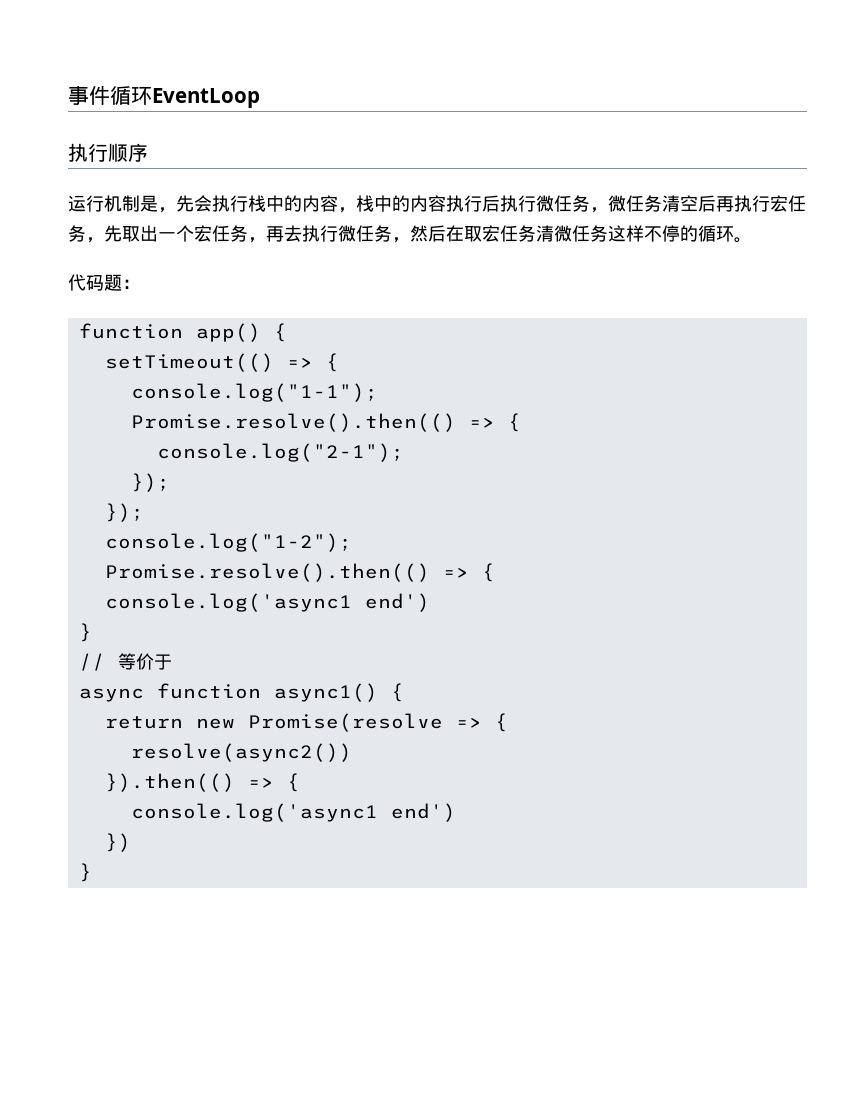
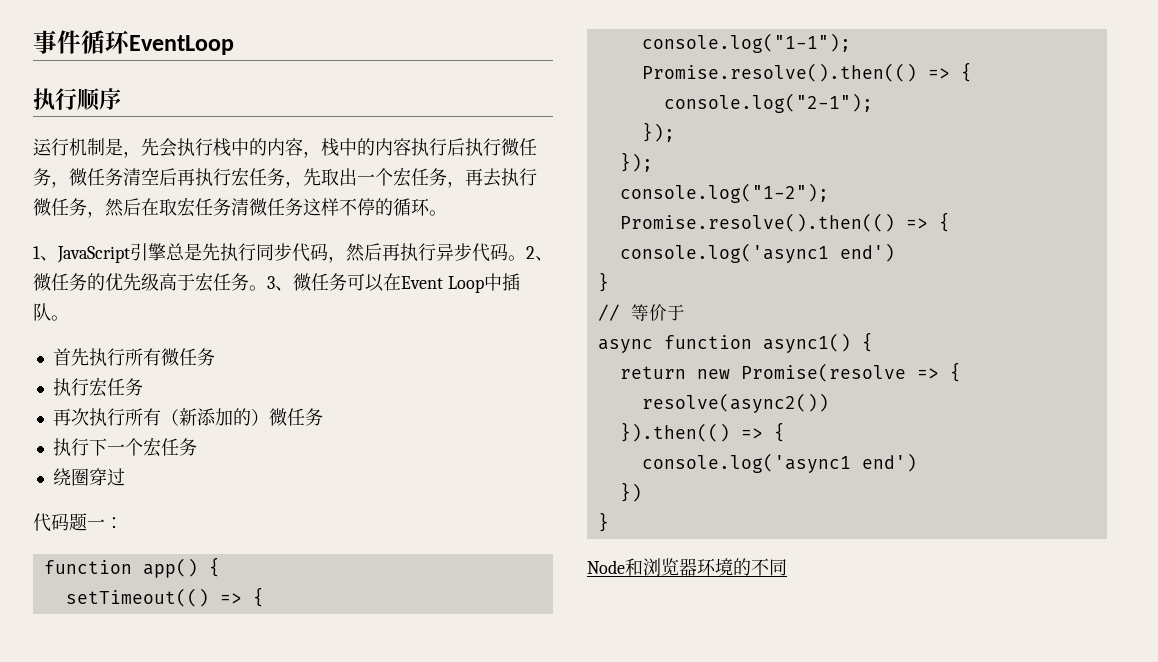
+ 1、JavaScript引擎总是先执行同步代码，然后再执行异步代码。2、微任务的优先级高于宏任务。3、微任务可以在Event Loop中插队。
+ 首先执行所有微任务
+ 执行宏任务
+ 再次执行所有（新添加的）微任务
+ 执行下一个宏任务
+ 绕圈穿过
- 代码题：
+ 代码题一：
+ Node和浏览器环境的不同

